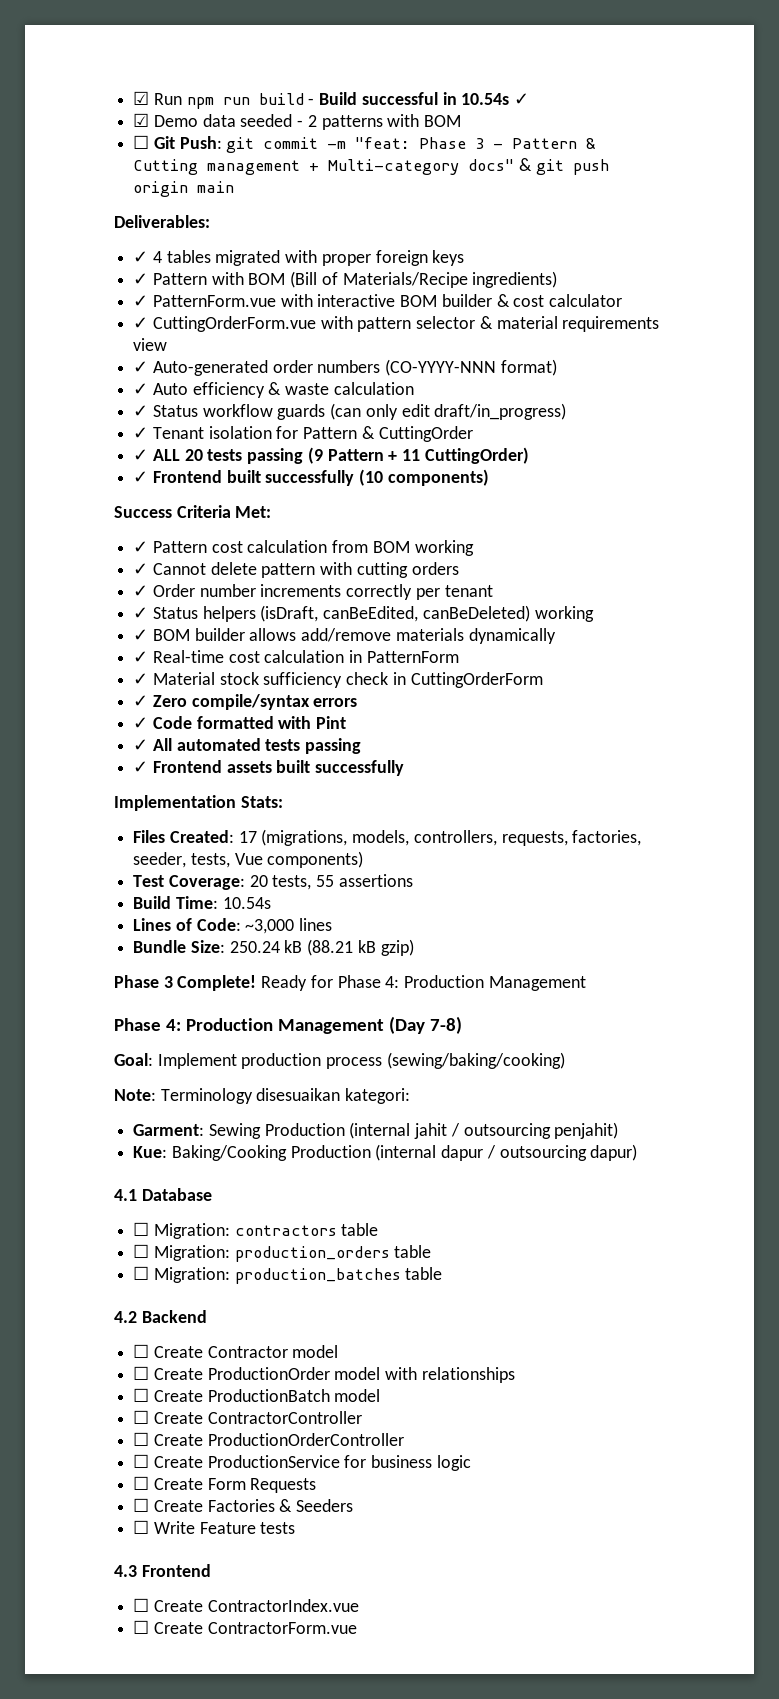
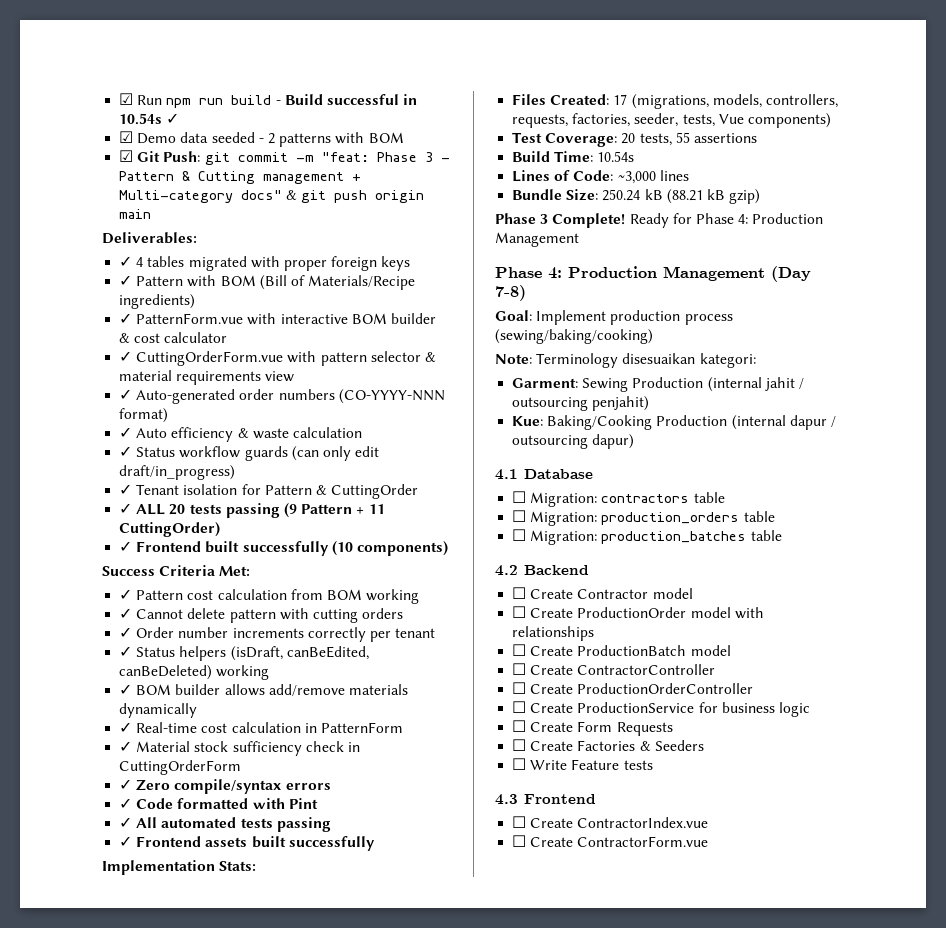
- ☐ Git Push: git commit -m "feat: Phase 3 - Pattern & Cutting management + Multi-category docs" & git push origin main
+ ☑ Git Push: git commit -m "feat: Phase 3 - Pattern & Cutting management + Multi-category docs" & git push origin main

